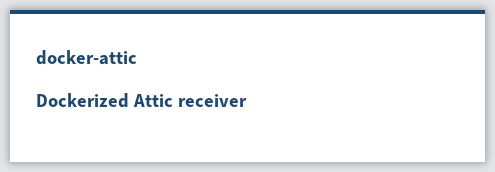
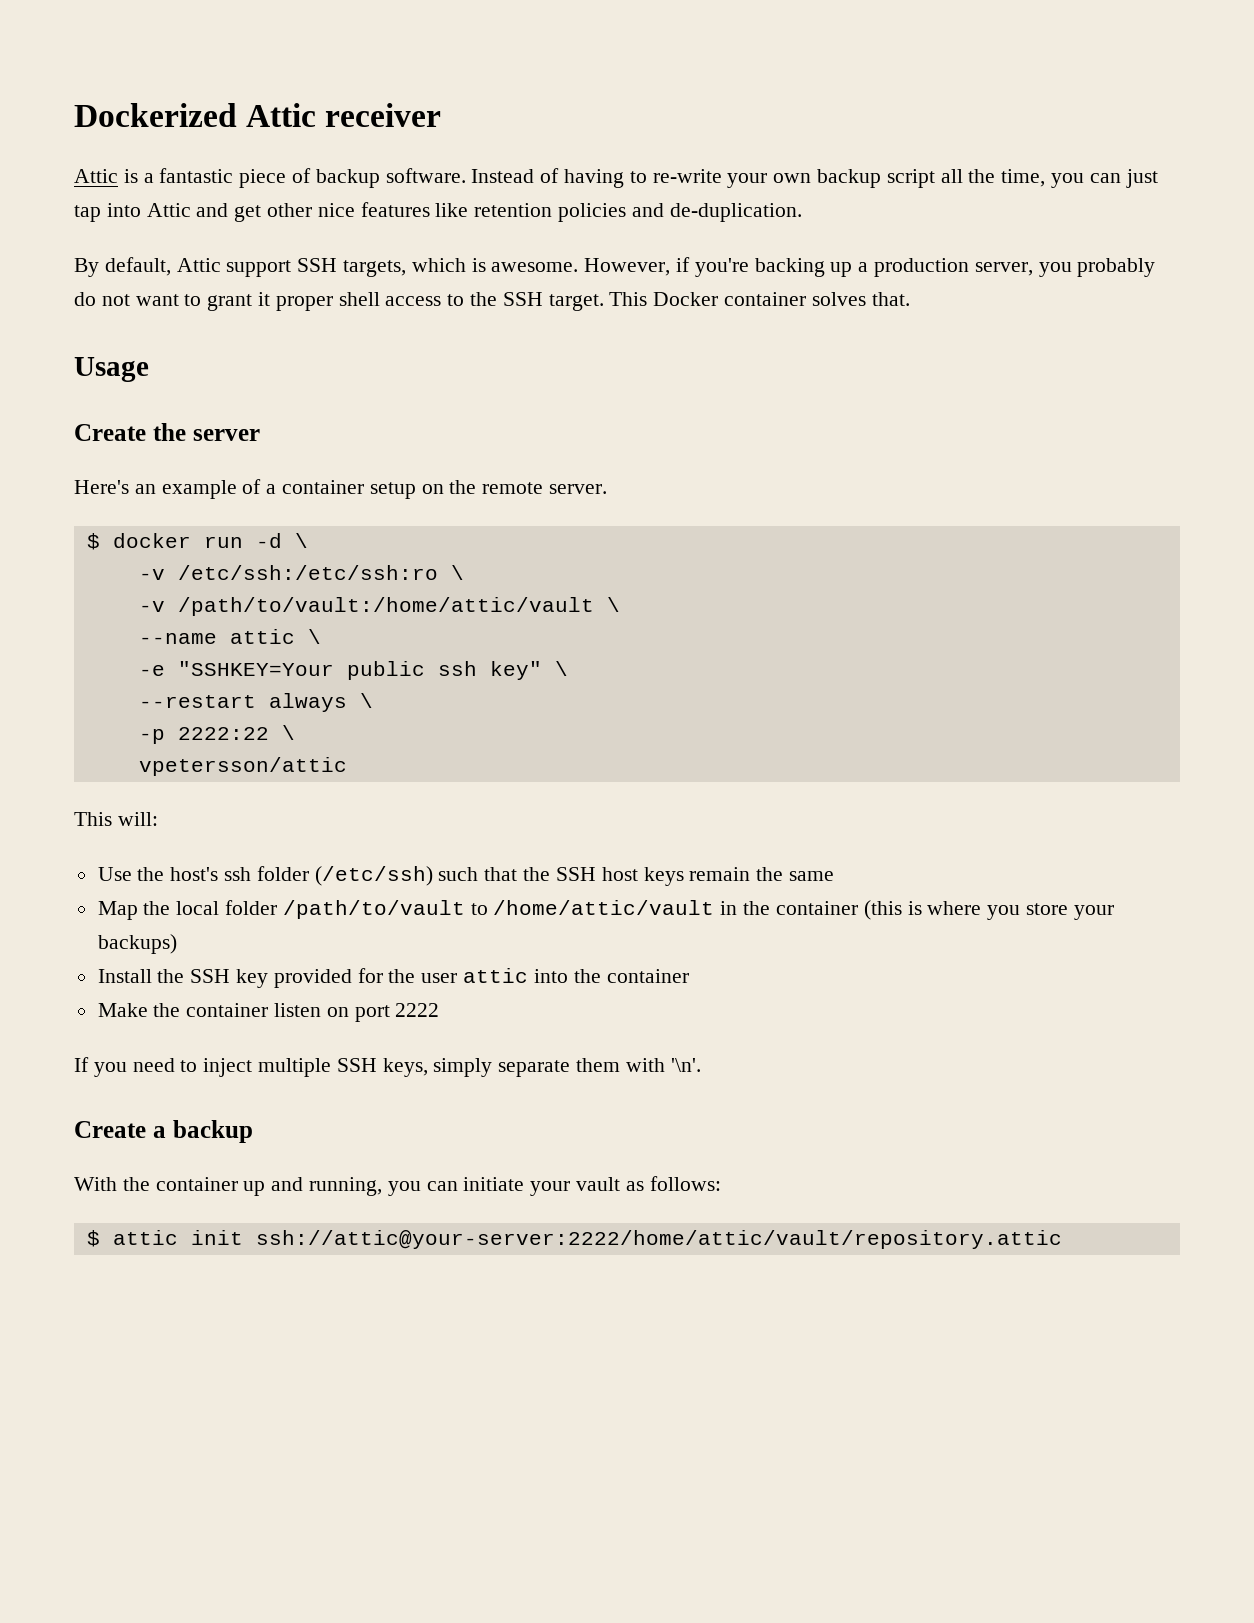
- docker-attic
+ Attic is a fantastic piece of backup software. Instead of having to re-write your own backup script all the time, you can just tap into Attic and get other nice features like retention policies and de-duplication.
+ By default, Attic support SSH targets, which is awesome. However, if you're backing up a production server, you probably do not want to grant it proper shell access to the SSH target. This Docker container solves that.
+ Usage
+ Create the server
+ Here's an example of a container setup on the remote server.
+ $ docker run -d \
+ -v /etc/ssh:/etc/ssh:ro \
+ -v /path/to/vault:/home/attic/vault \
+ --name attic \
+ -e "SSHKEY=Your public ssh key" \
+ --restart always \
+ -p 2222:22 \
+ vpetersson/attic
+ This will:
+ Use the host's ssh folder (/etc/ssh) such that the SSH host keys remain the same
+ Map the local folder /path/to/vault to /home/attic/vault in the container (this is where you store your backups)
+ Install the SSH key provided for the user attic into the container
+ Make the container listen on port 2222
+ If you need to inject multiple SSH keys, simply separate them with '\n'.
+ Create a backup
+ With the container up and running, you can initiate your vault as follows:
+ $ attic init ssh://attic@your-server:2222/home/attic/vault/repository.attic

